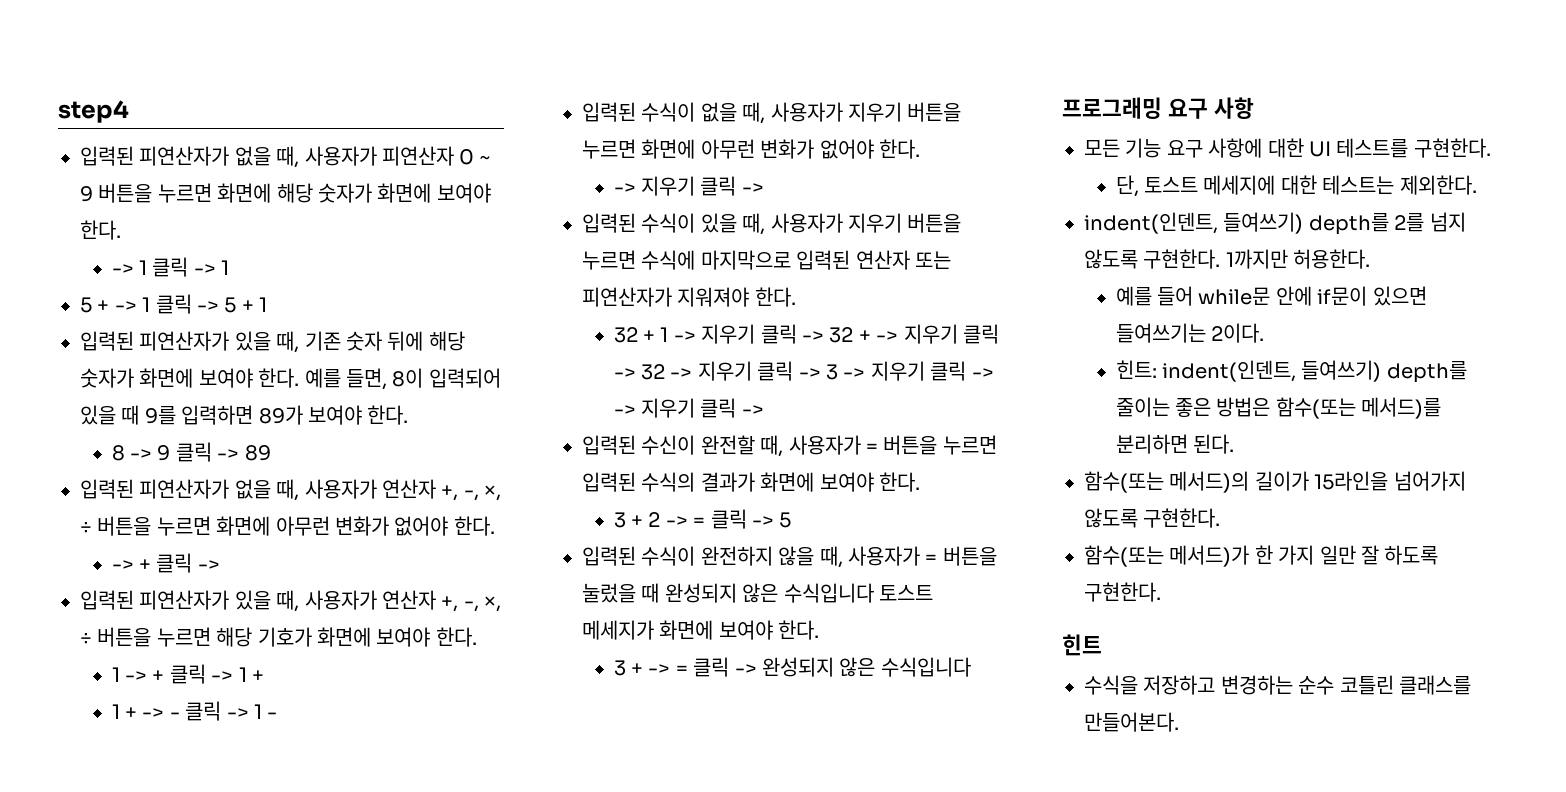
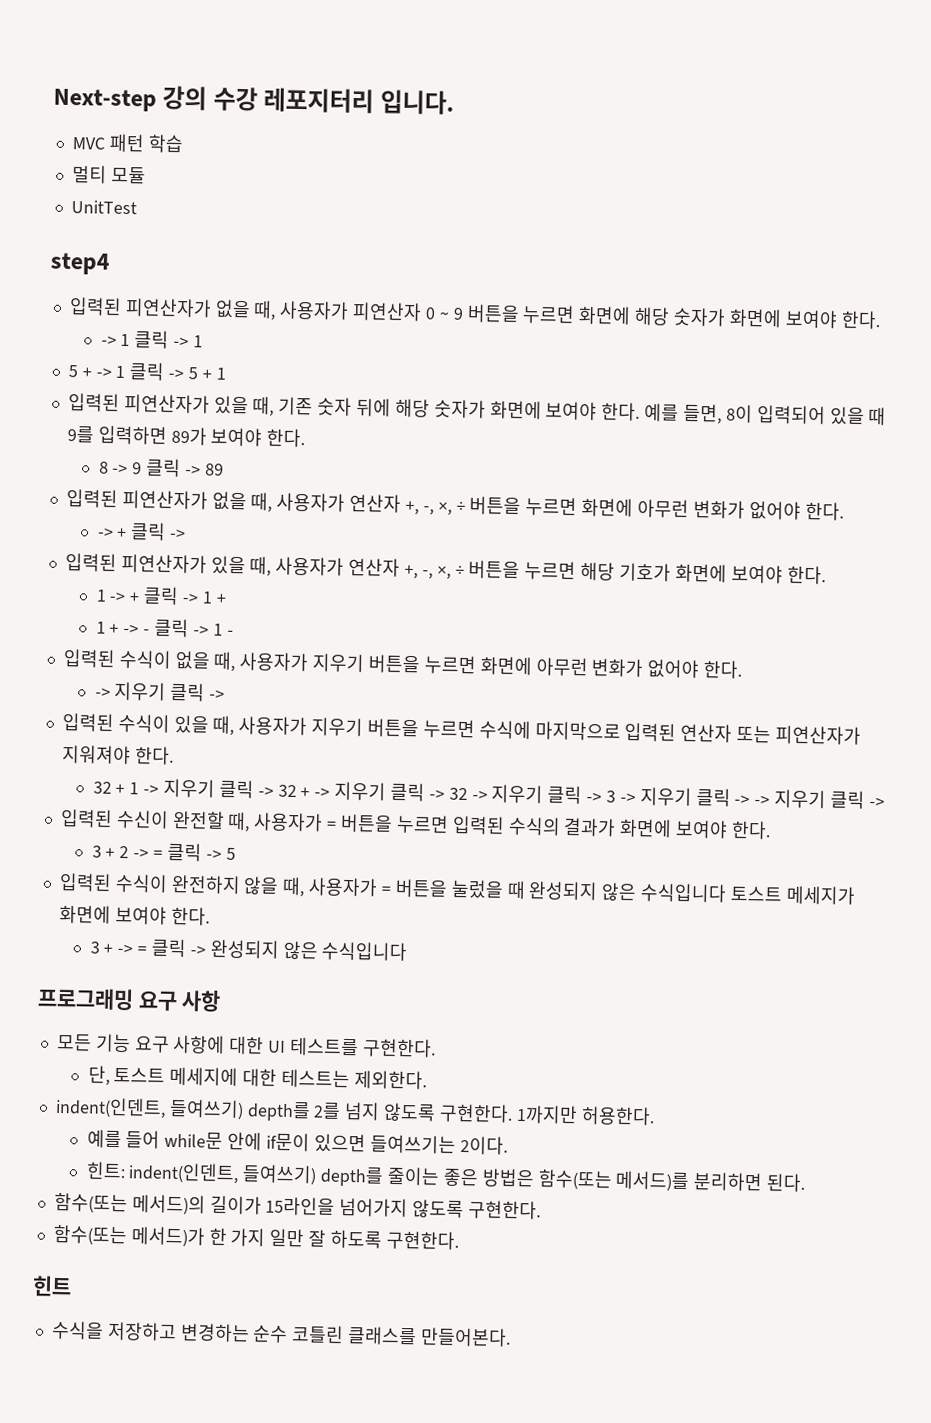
+ Next-step 강의 수강 레포지터리 입니다.
+ MVC 패턴 학습
+ 멀티 모듈
+ UnitTest

